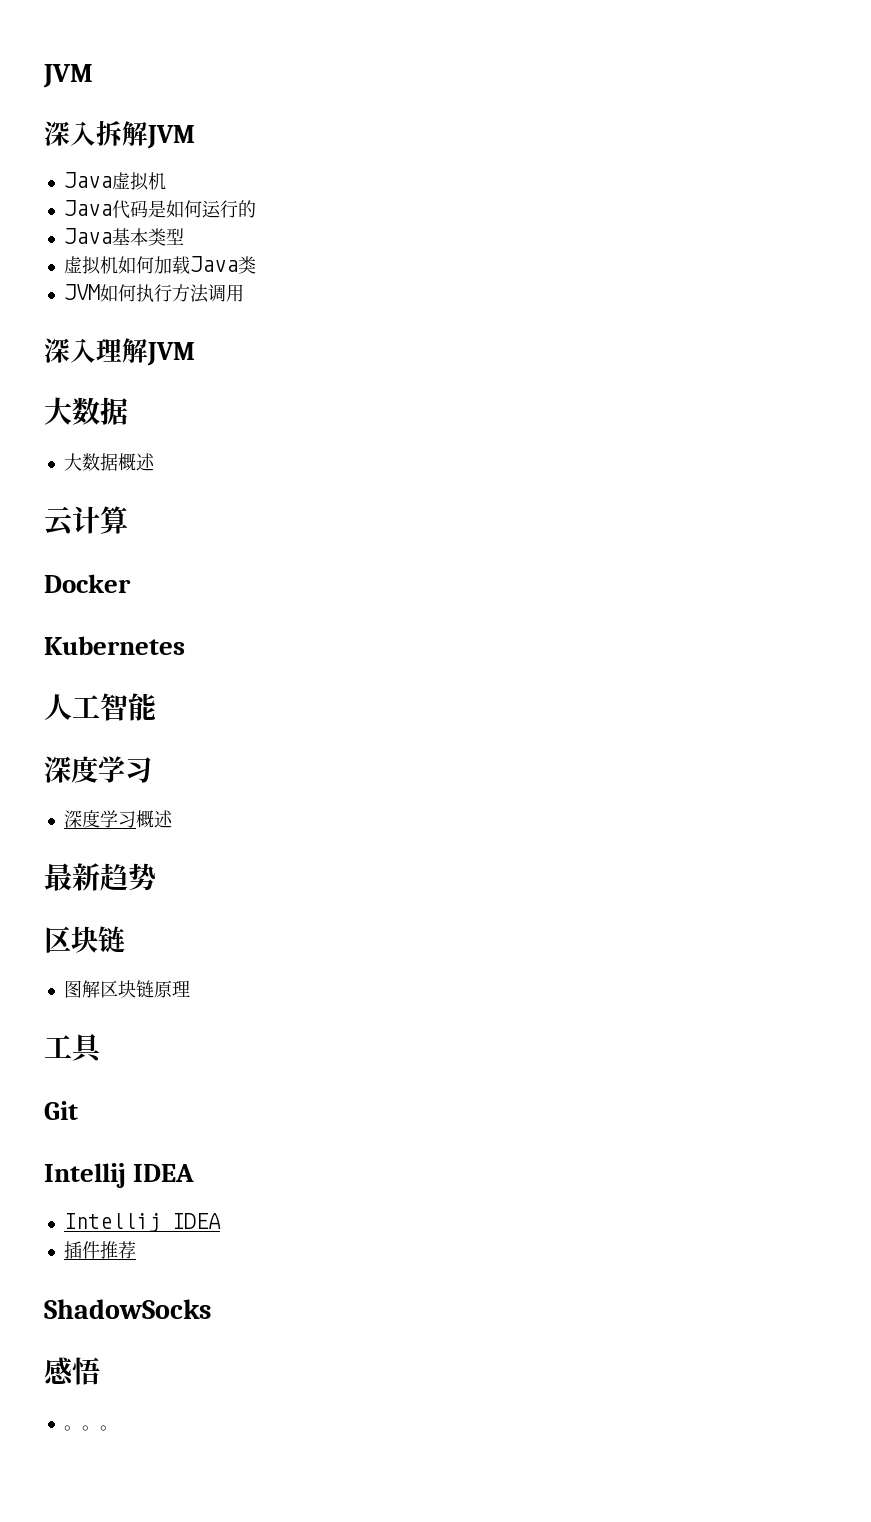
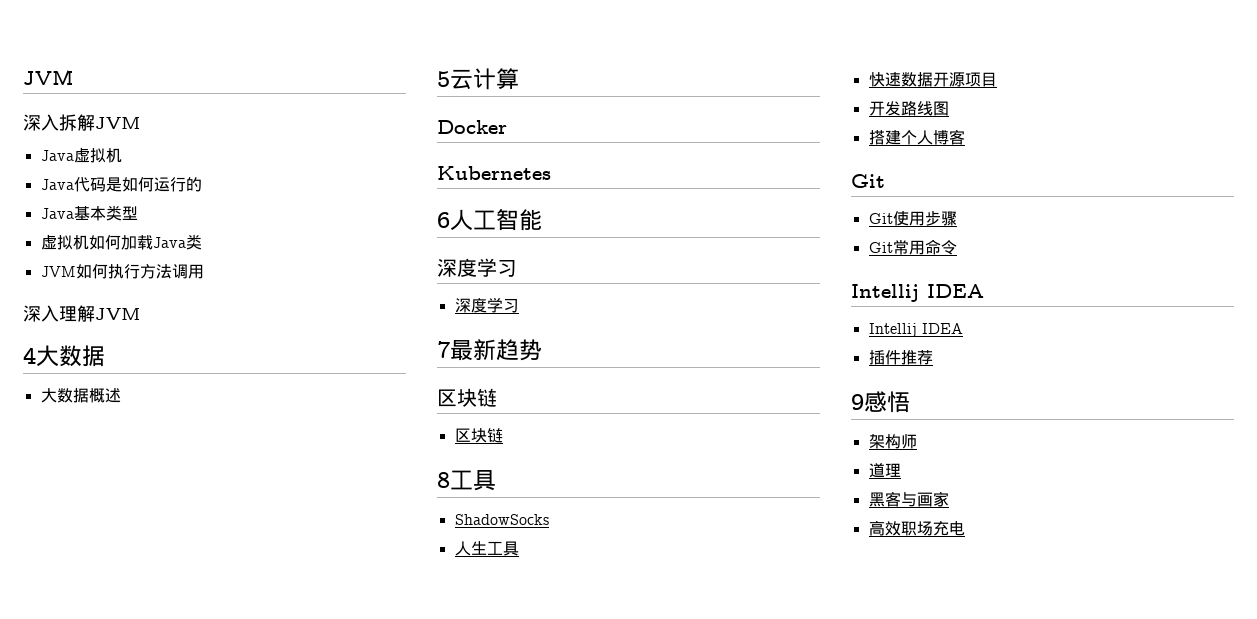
  深入理解JVM
- 大数据
+ 4大数据
- 云计算
+ 5云计算
- 人工智能
+ 6人工智能
  深度学习
- 深度学习概述
- 最新趋势
+ 深度学习
+ 7最新趋势
  区块链
- 图解区块链原理
- 工具
+ 区块链
+ 8工具
+ ShadowSocks
+ 人生工具
+ 快速数据开源项目
+ 开发路线图
+ 搭建个人博客
  Git
+ Git使用步骤
+ Git常用命令
- ShadowSocks
- 感悟
+ 9感悟
- 。。。
+ 架构师
+ 道理
+ 黑客与画家
+ 高效职场充电

